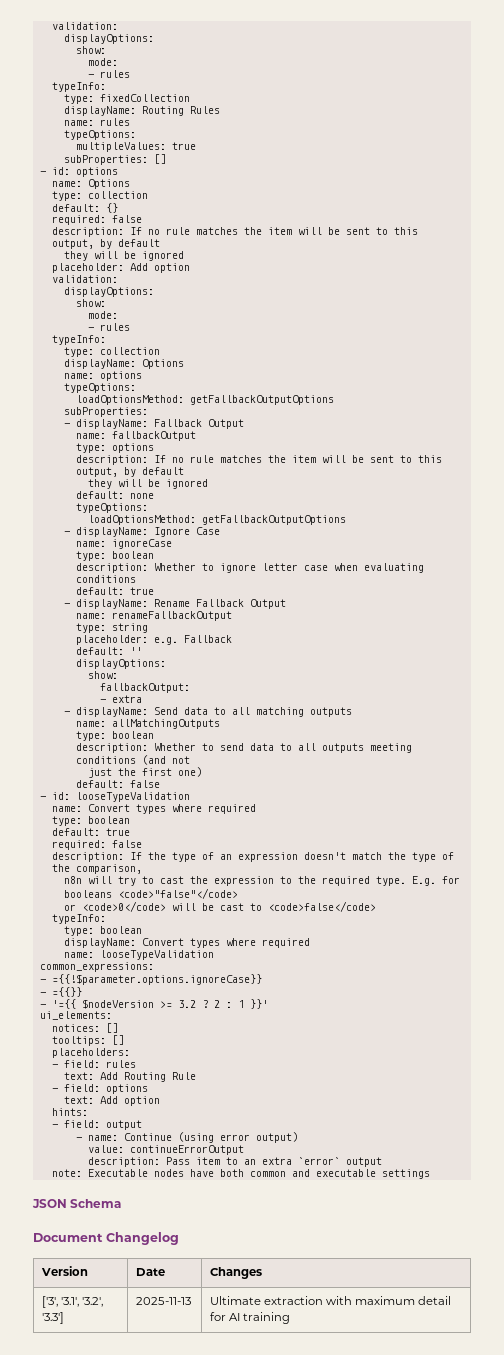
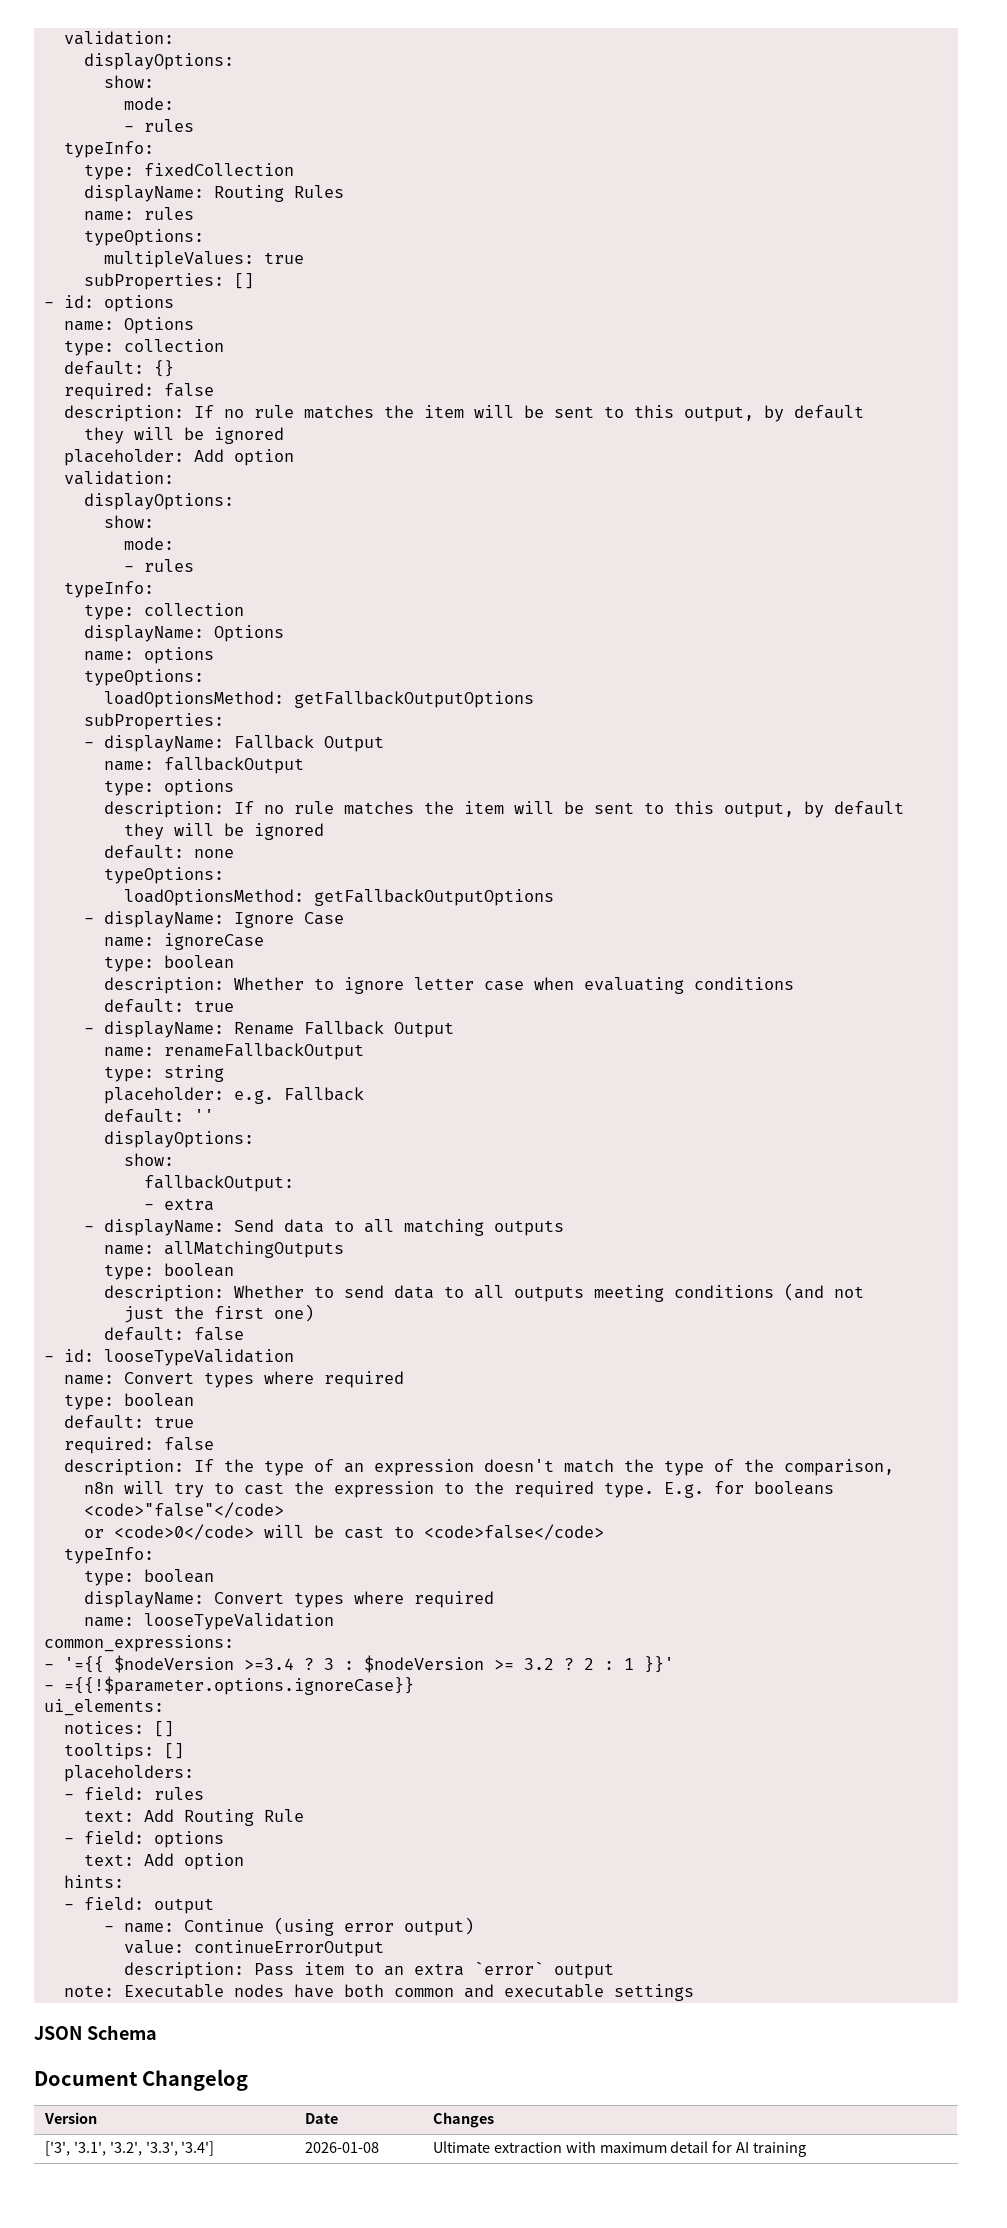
- - ={{!$parameter.options.ignoreCase}}
- - ={{}}
- - '={{ $nodeVersion >= 3.2 ?
+ - '={{ $nodeVersion >=3.4 ? 3 : $nodeVersion >= 3.2 ?
+ - ={{!$parameter.options.ignoreCase}}
- ['3', '3.1', '3.2', '3.3'] | 2025-11-13 | Ultimate extraction with maximum detail for AI training
+ ['3', '3.1', '3.2', '3.3', '3.4'] | 2026-01-08 | Ultimate extraction with maximum detail for AI training

